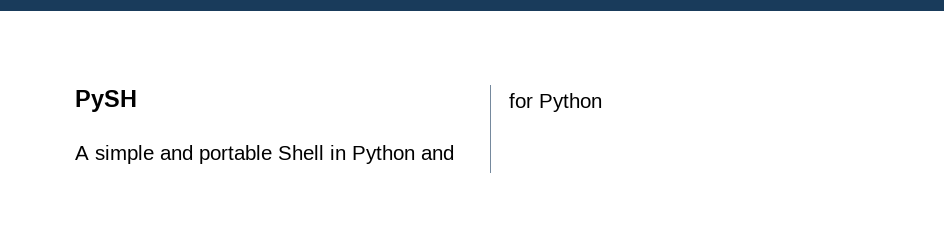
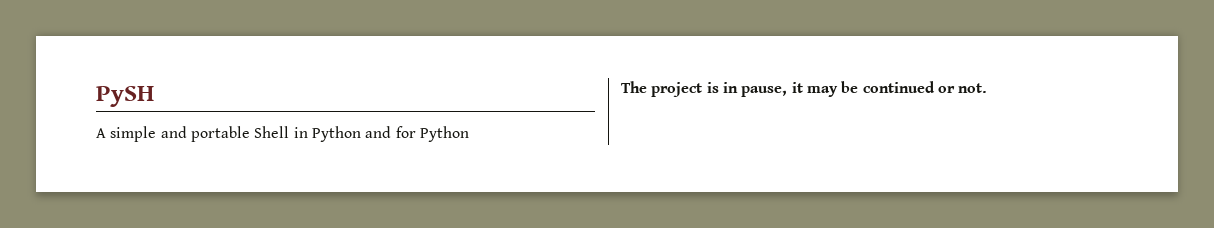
+ The project is in pause, it may be continued or not.

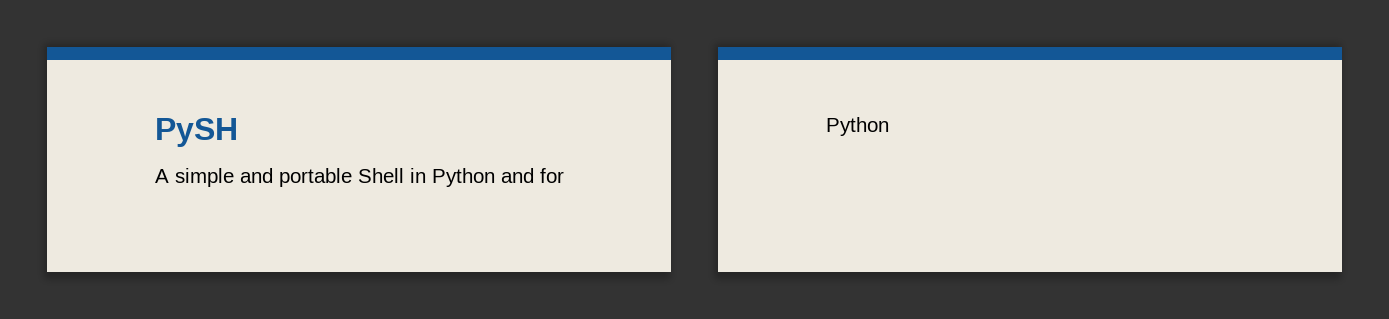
- The project is in pause, it may be continued or not.

